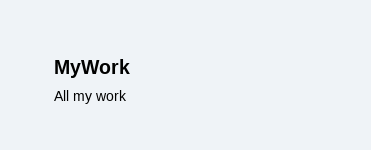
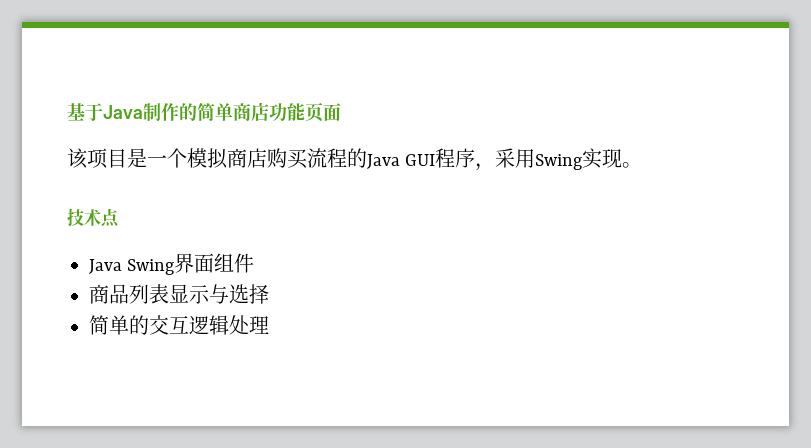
- MyWork
- All my work
+ 基于Java制作的简单商店功能页面
+ 该项目是一个模拟商店购买流程的Java GUI程序，采用Swing实现。
+ 技术点
+ Java Swing界面组件
+ 商品列表显示与选择
+ 简单的交互逻辑处理

